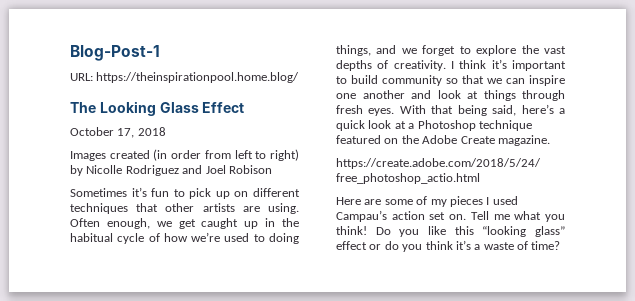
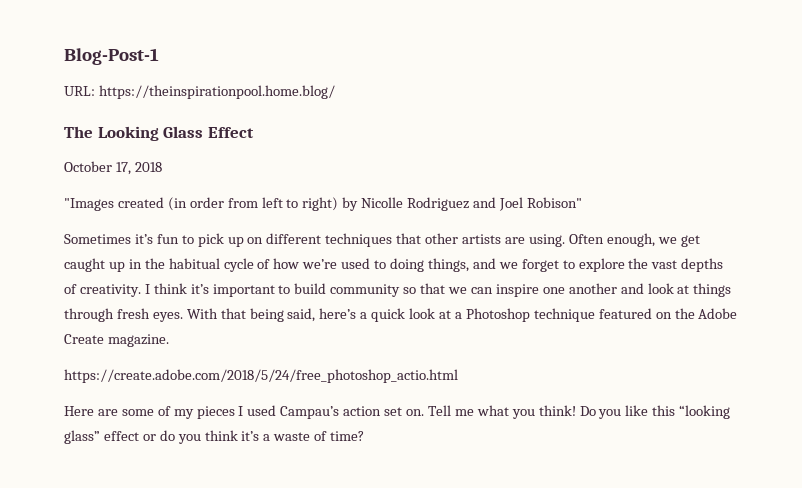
- Images created (in order from left to right) by Nicolle Rodriguez and Joel Robison
+ "Images created (in order from left to right) by Nicolle Rodriguez and Joel Robison"

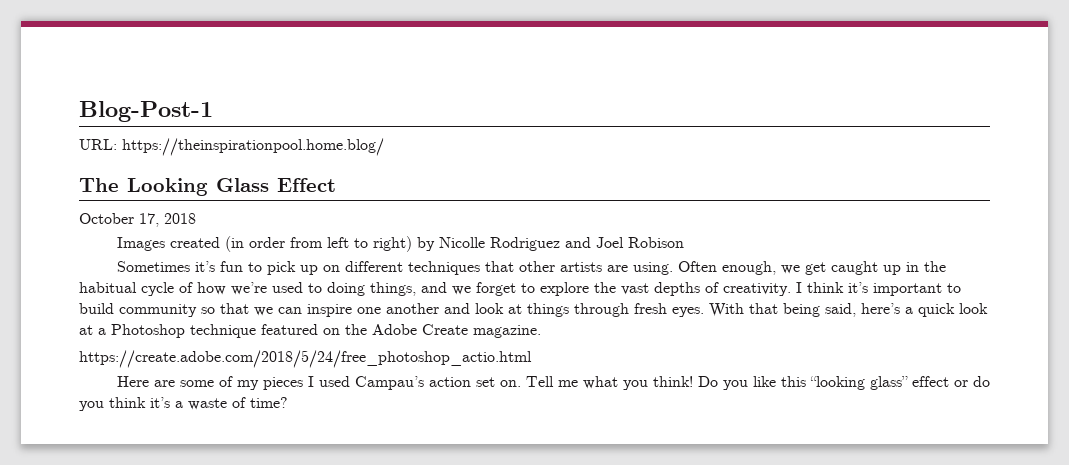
- "Images created (in order from left to right) by Nicolle Rodriguez and Joel Robison"
+ Images created (in order from left to right) by Nicolle Rodriguez and Joel Robison

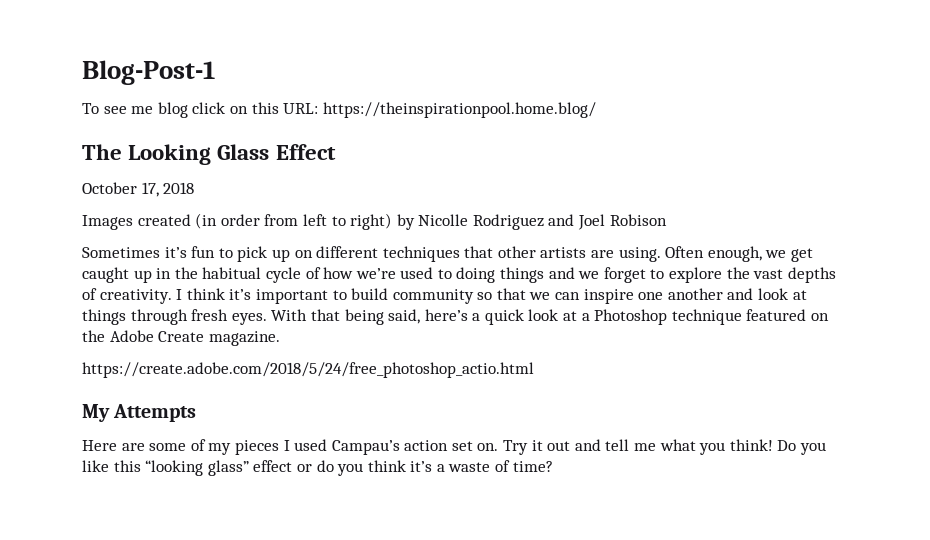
- URL: https://theinspirationpool.home.blog/
+ To see me blog click on this URL: https://theinspirationpool.home.blog/
- Often enough, we get caught up in the habitual cycle of how we’re used to doing things, and we forget to explore the vast depths of creativity.
+ Often enough, we get caught up in the habitual cycle of how we’re used to doing things and we forget to explore the vast depths of creativity.
+ My Attempts
- Tell me what you think!
+ Try it out and tell me what you think!

